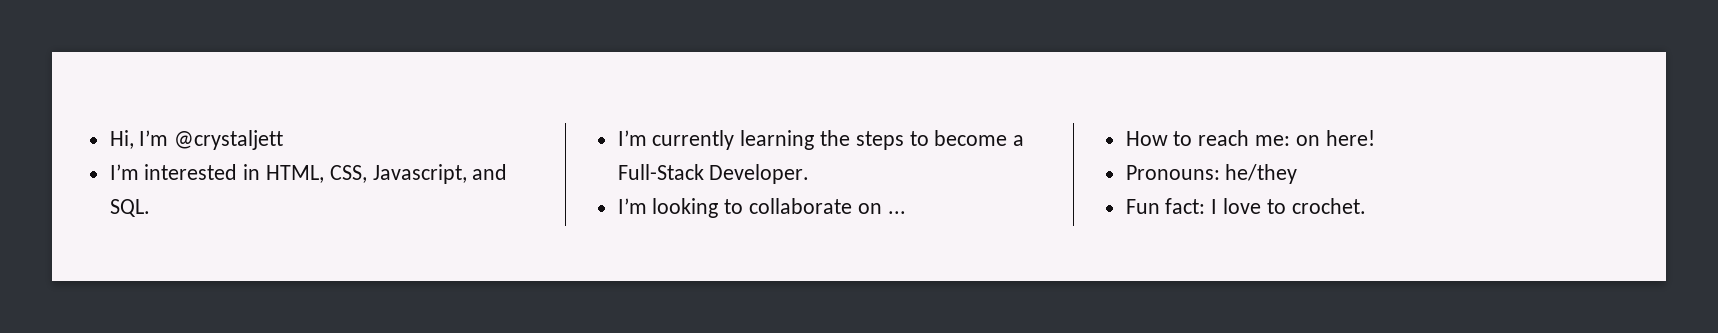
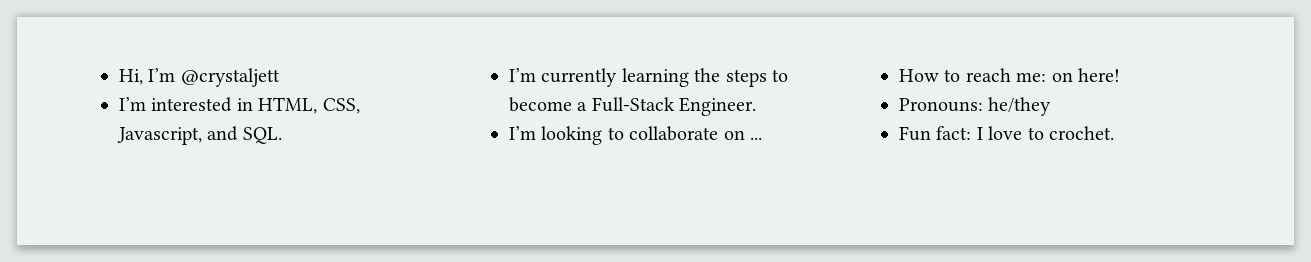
- I’m currently learning the steps to become a Full-Stack Developer.
+ I’m currently learning the steps to become a Full-Stack Engineer.

